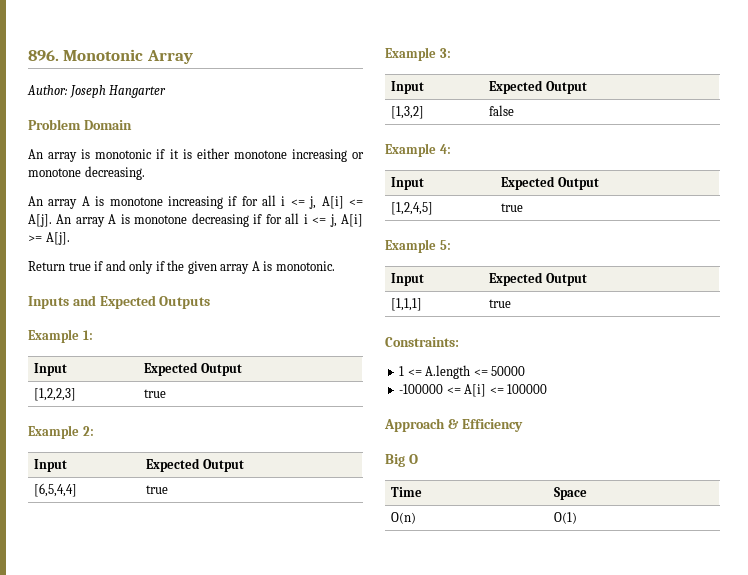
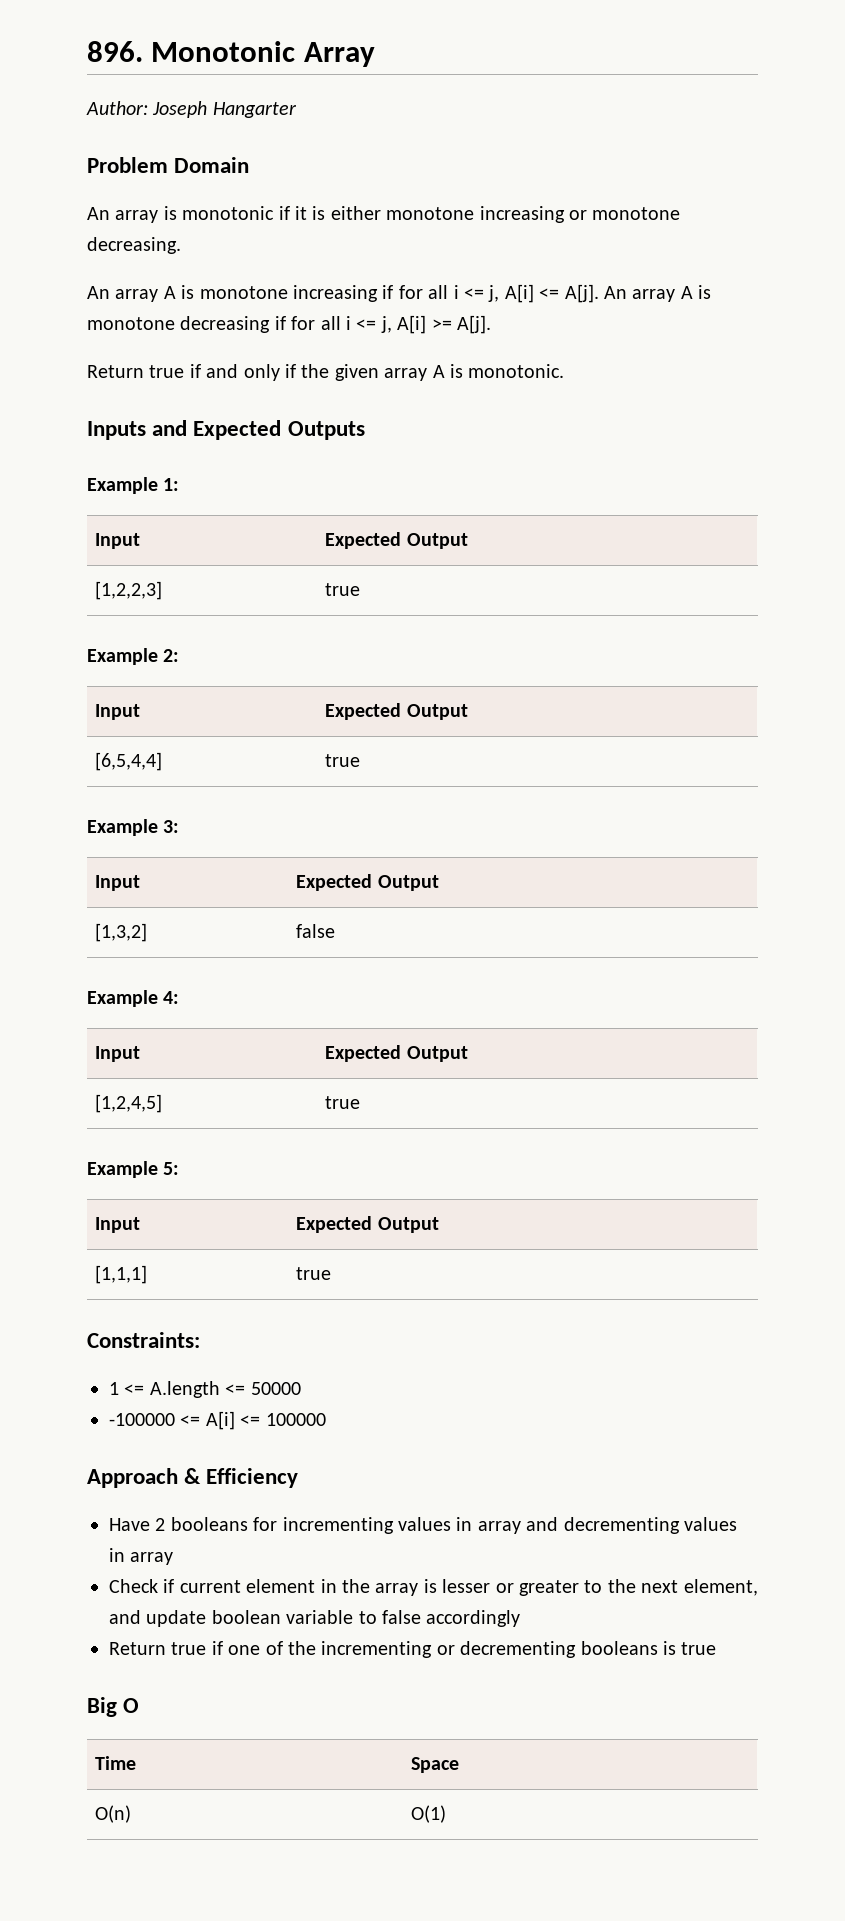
+ Have 2 booleans for incrementing values in array and decrementing values in array
+ Check if current element in the array is lesser or greater to the next element, and update boolean variable to false accordingly
+ Return true if one of the incrementing or decrementing booleans is true

